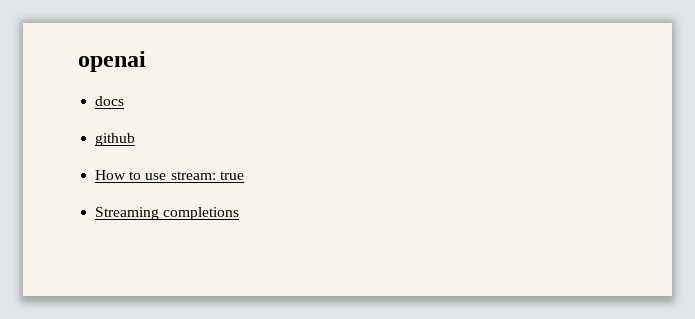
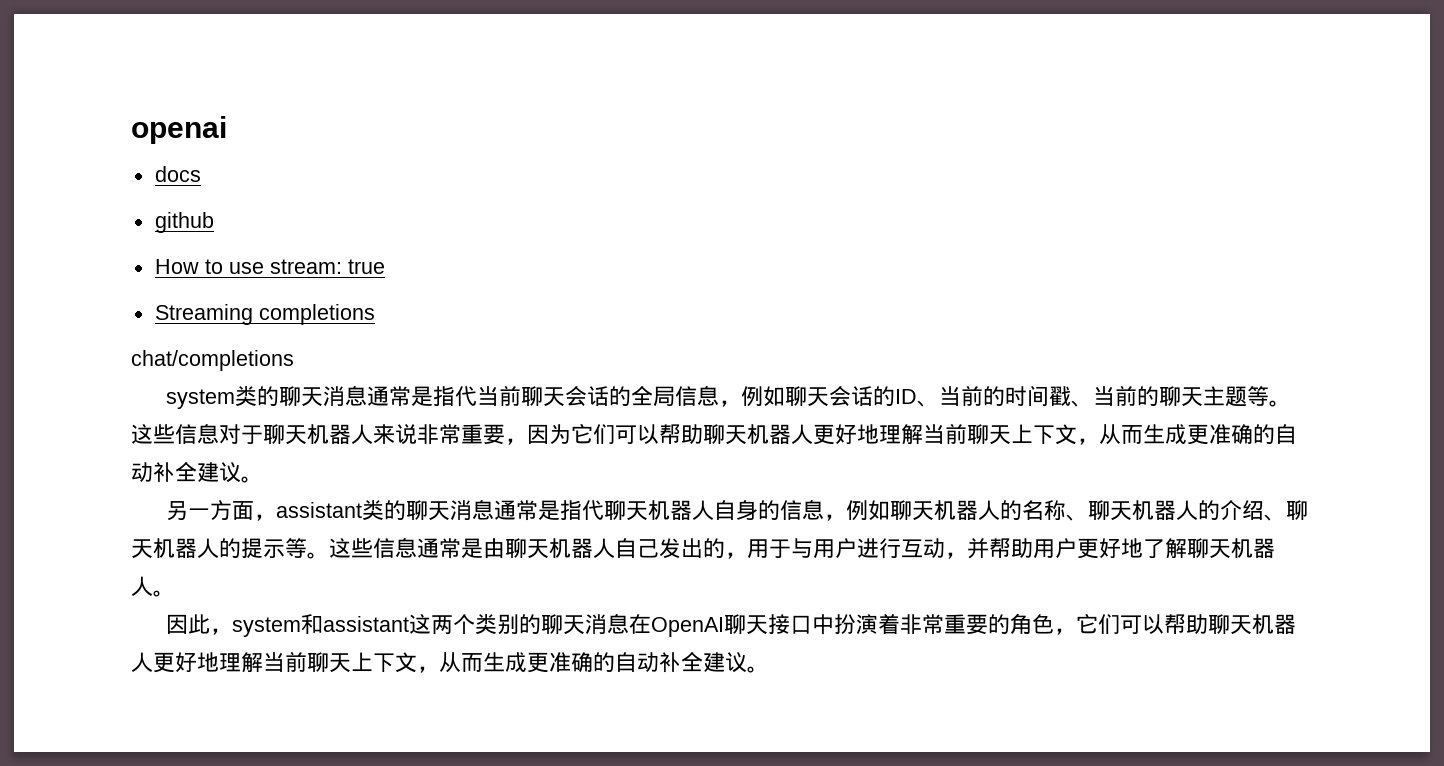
+ chat/completions
+ system类的聊天消息通常是指代当前聊天会话的全局信息，例如聊天会话的ID、当前的时间戳、当前的聊天主题等。这些信息对于聊天机器人来说非常重要，因为它们可以帮助聊天机器人更好地理解当前聊天上下文，从而生成更准确的自动补全建议。
+ 另一方面，assistant类的聊天消息通常是指代聊天机器人自身的信息，例如聊天机器人的名称、聊天机器人的介绍、聊天机器人的提示等。这些信息通常是由聊天机器人自己发出的，用于与用户进行互动，并帮助用户更好地了解聊天机器人。
+ 因此，system和assistant这两个类别的聊天消息在OpenAI聊天接口中扮演着非常重要的角色，它们可以帮助聊天机器人更好地理解当前聊天上下文，从而生成更准确的自动补全建议。

